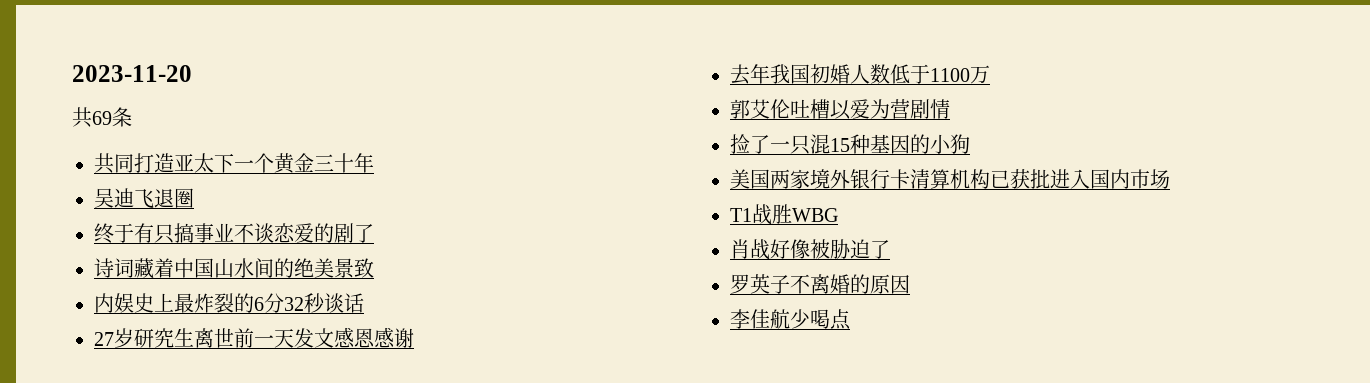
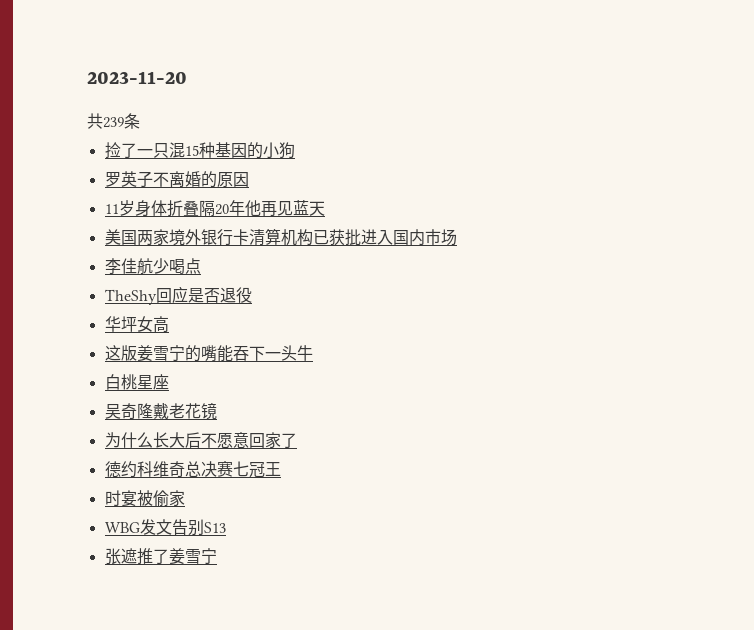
- 共69条
+ 共239条
- 共同打造亚太下一个黄金三十年
- 吴迪飞退圈
- 终于有只搞事业不谈恋爱的剧了
- 诗词藏着中国山水间的绝美景致
- 内娱史上最炸裂的6分32秒谈话
- 27岁研究生离世前一天发文感恩感谢
- 去年我国初婚人数低于1100万
- 郭艾伦吐槽以爱为营剧情
+ 罗英子不离婚的原因
+ 11岁身体折叠隔20年他再见蓝天
- T1战胜WBG
- 肖战好像被胁迫了
- 罗英子不离婚的原因
  李佳航少喝点
+ TheShy回应是否退役
+ 华坪女高
+ 这版姜雪宁的嘴能吞下一头牛
+ 白桃星座
+ 吴奇隆戴老花镜
+ 为什么长大后不愿意回家了
+ 德约科维奇总决赛七冠王
+ 时宴被偷家
+ WBG发文告别S13
+ 张遮推了姜雪宁

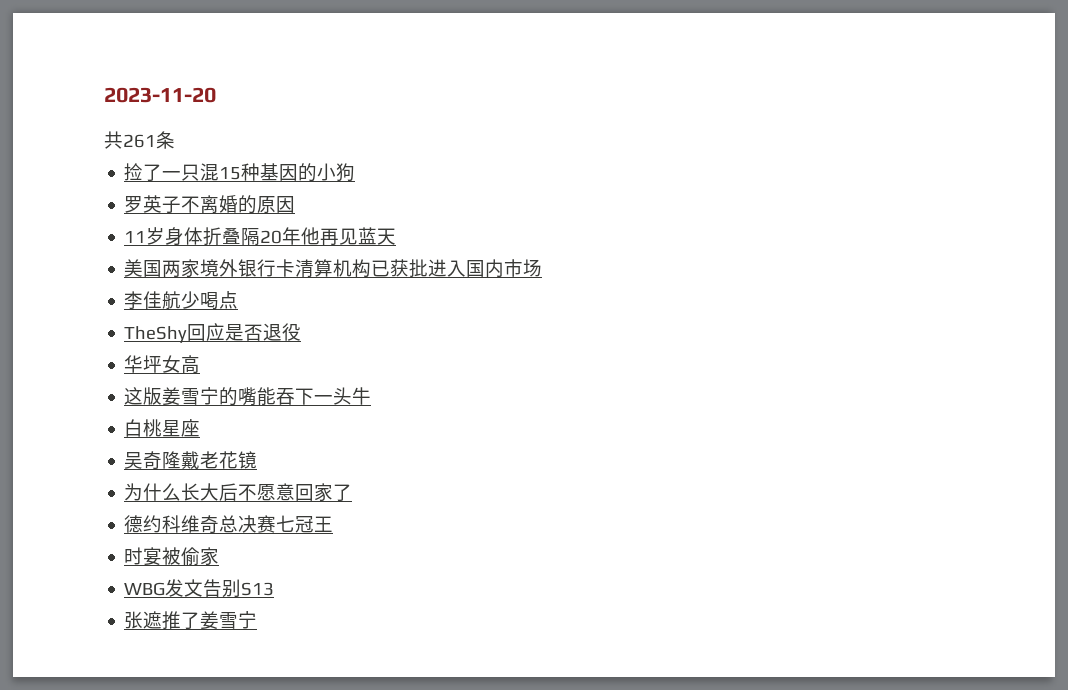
- 共239条
+ 共261条

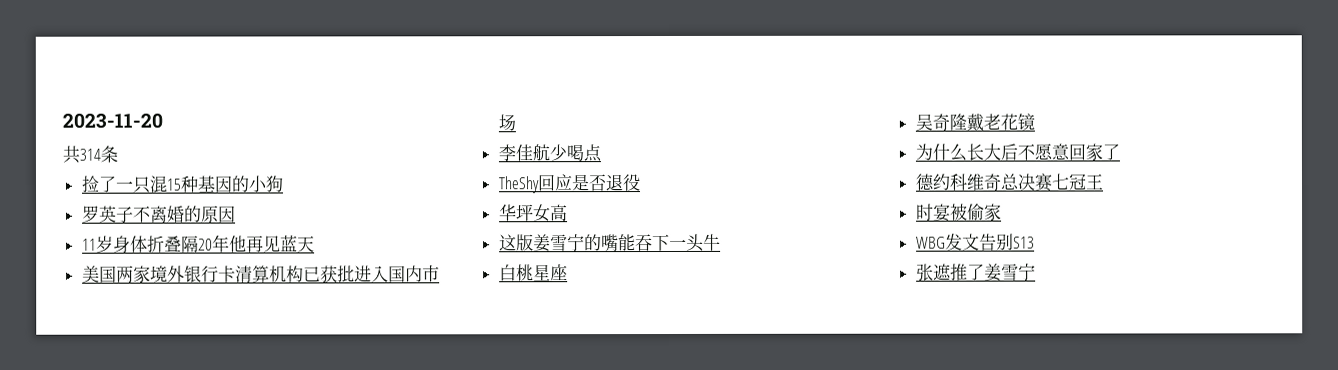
- 共261条
+ 共314条

